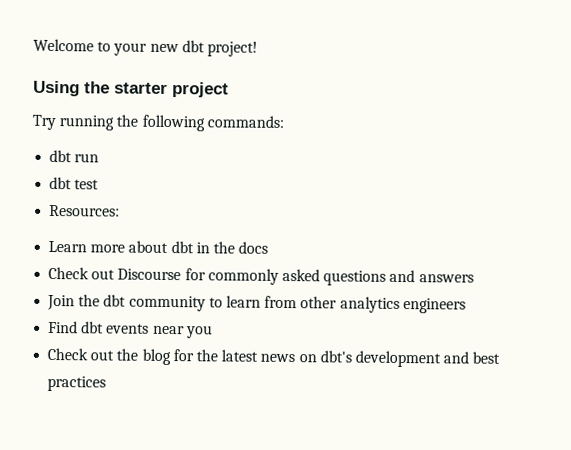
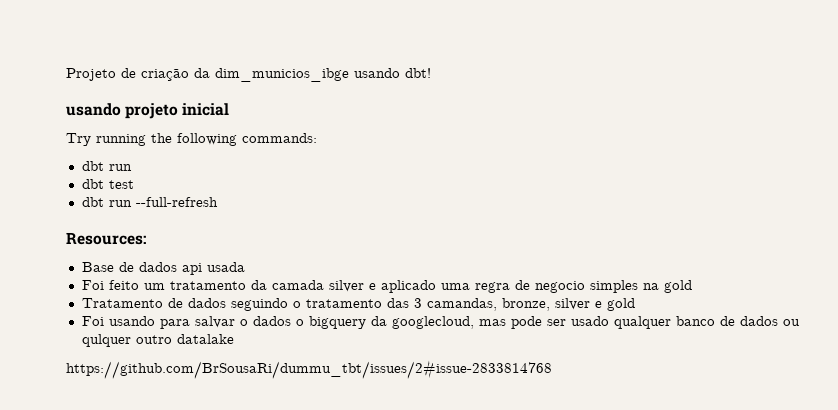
- Welcome to your new dbt project!
- Using the starter project
+ Projeto de criação da dim_municios_ibge usando dbt!
+ usando projeto inicial
+ dbt run --full-refresh
  Resources:
- Learn more about dbt in the docs
- Check out Discourse for commonly asked questions and answers
- Join the dbt community to learn from other analytics engineers
- Find dbt events near you
- Check out the blog for the latest news on dbt's development and best practices
+ Base de dados api usada
+ Foi feito um tratamento da camada silver e aplicado uma regra de negocio simples na gold
+ Tratamento de dados seguindo o tratamento das 3 camandas, bronze, silver e gold
+ Foi usando para salvar o dados o bigquery da googlecloud, mas pode ser usado qualquer banco de dados ou qulquer outro datalake
+ https://github.com/BrSousaRi/dummu_tbt/issues/2#issue-2833814768

